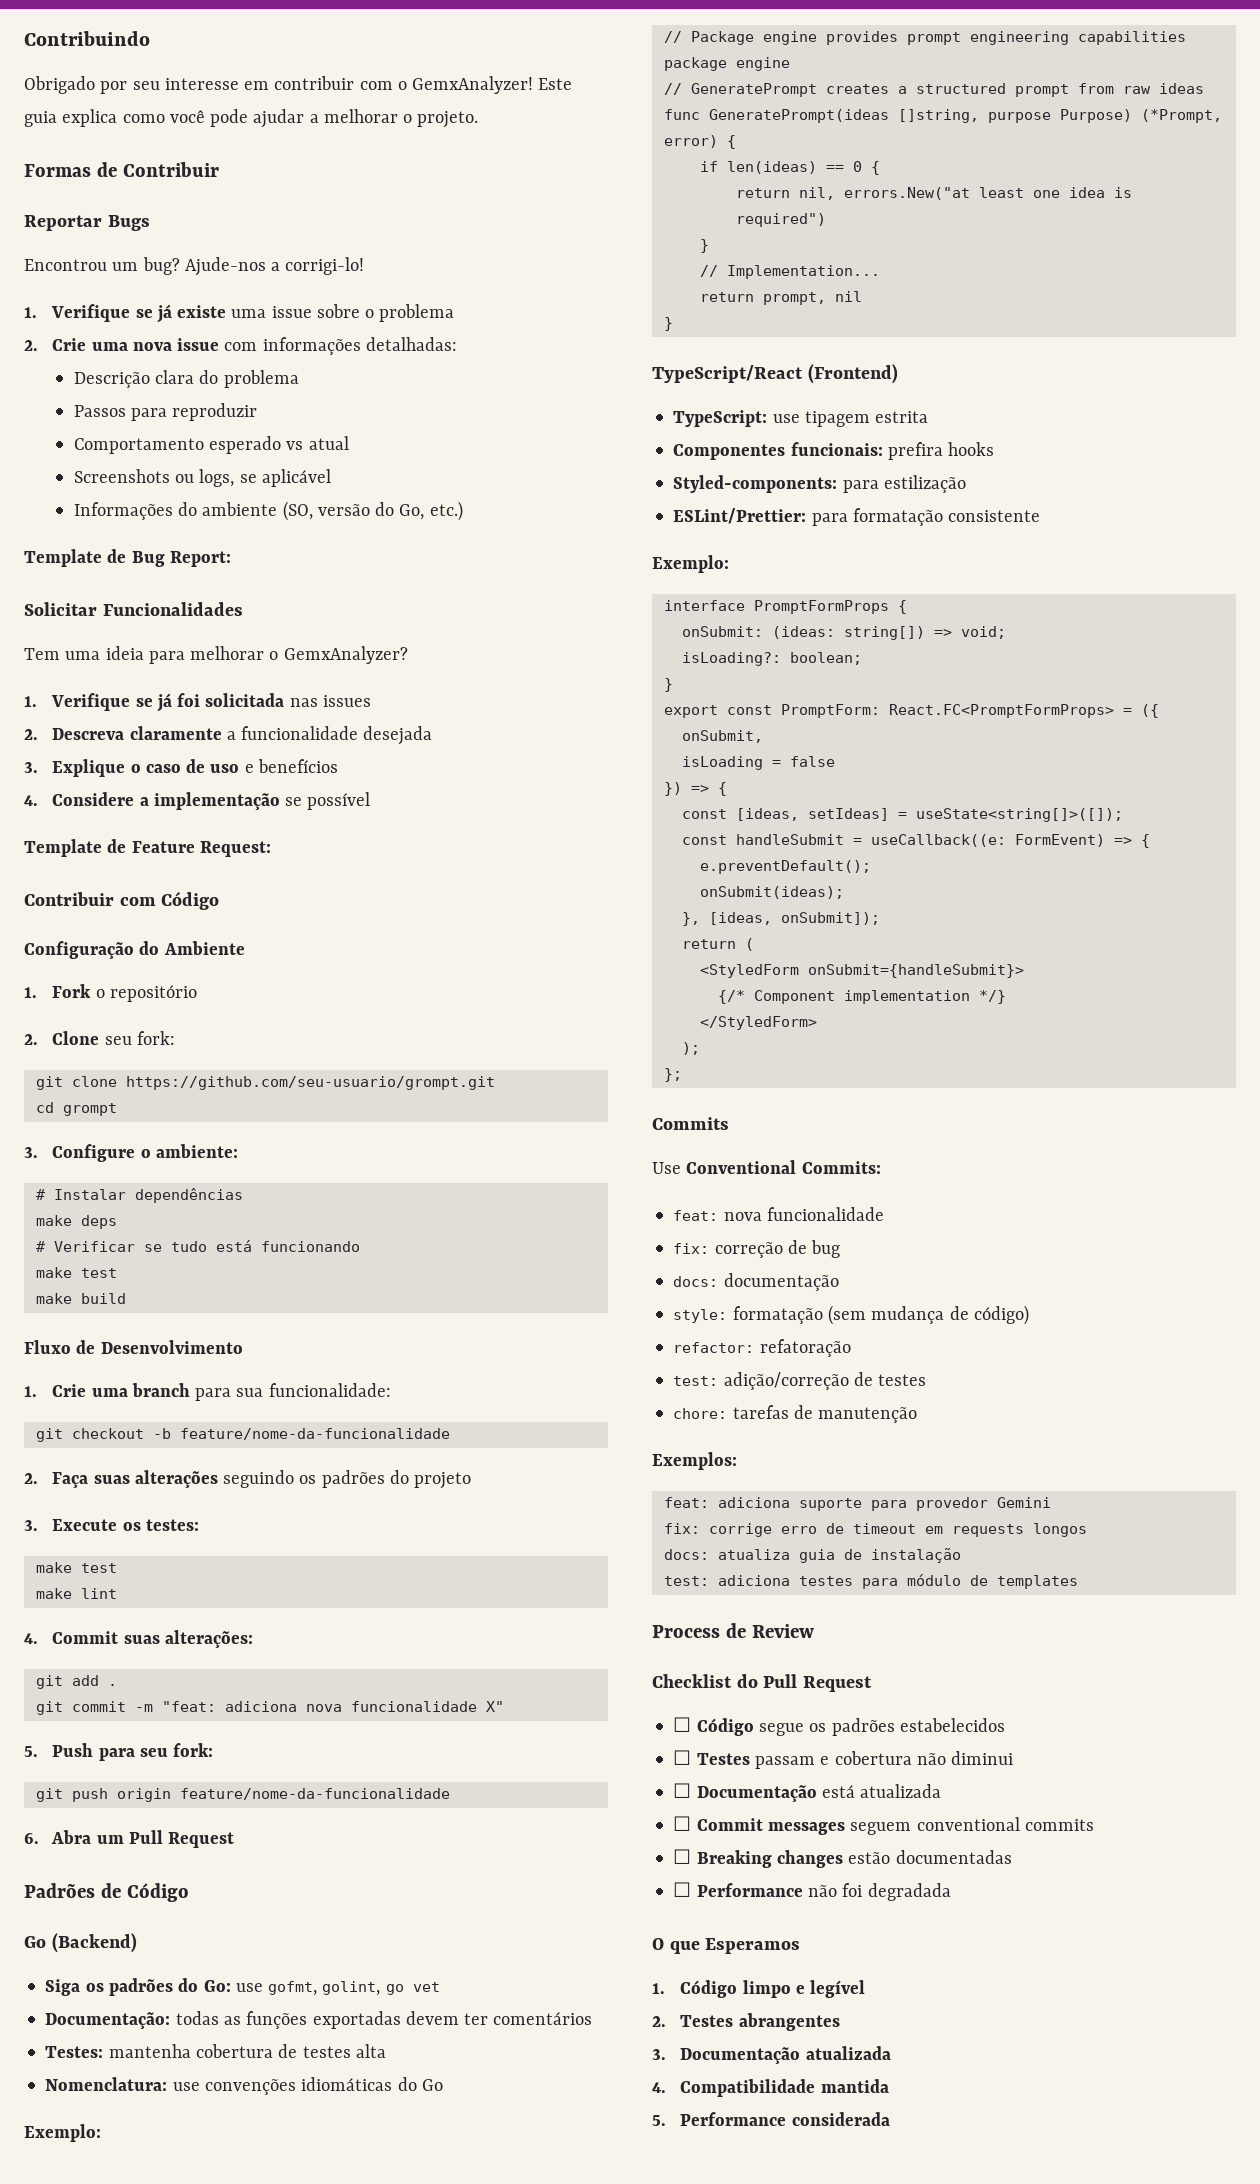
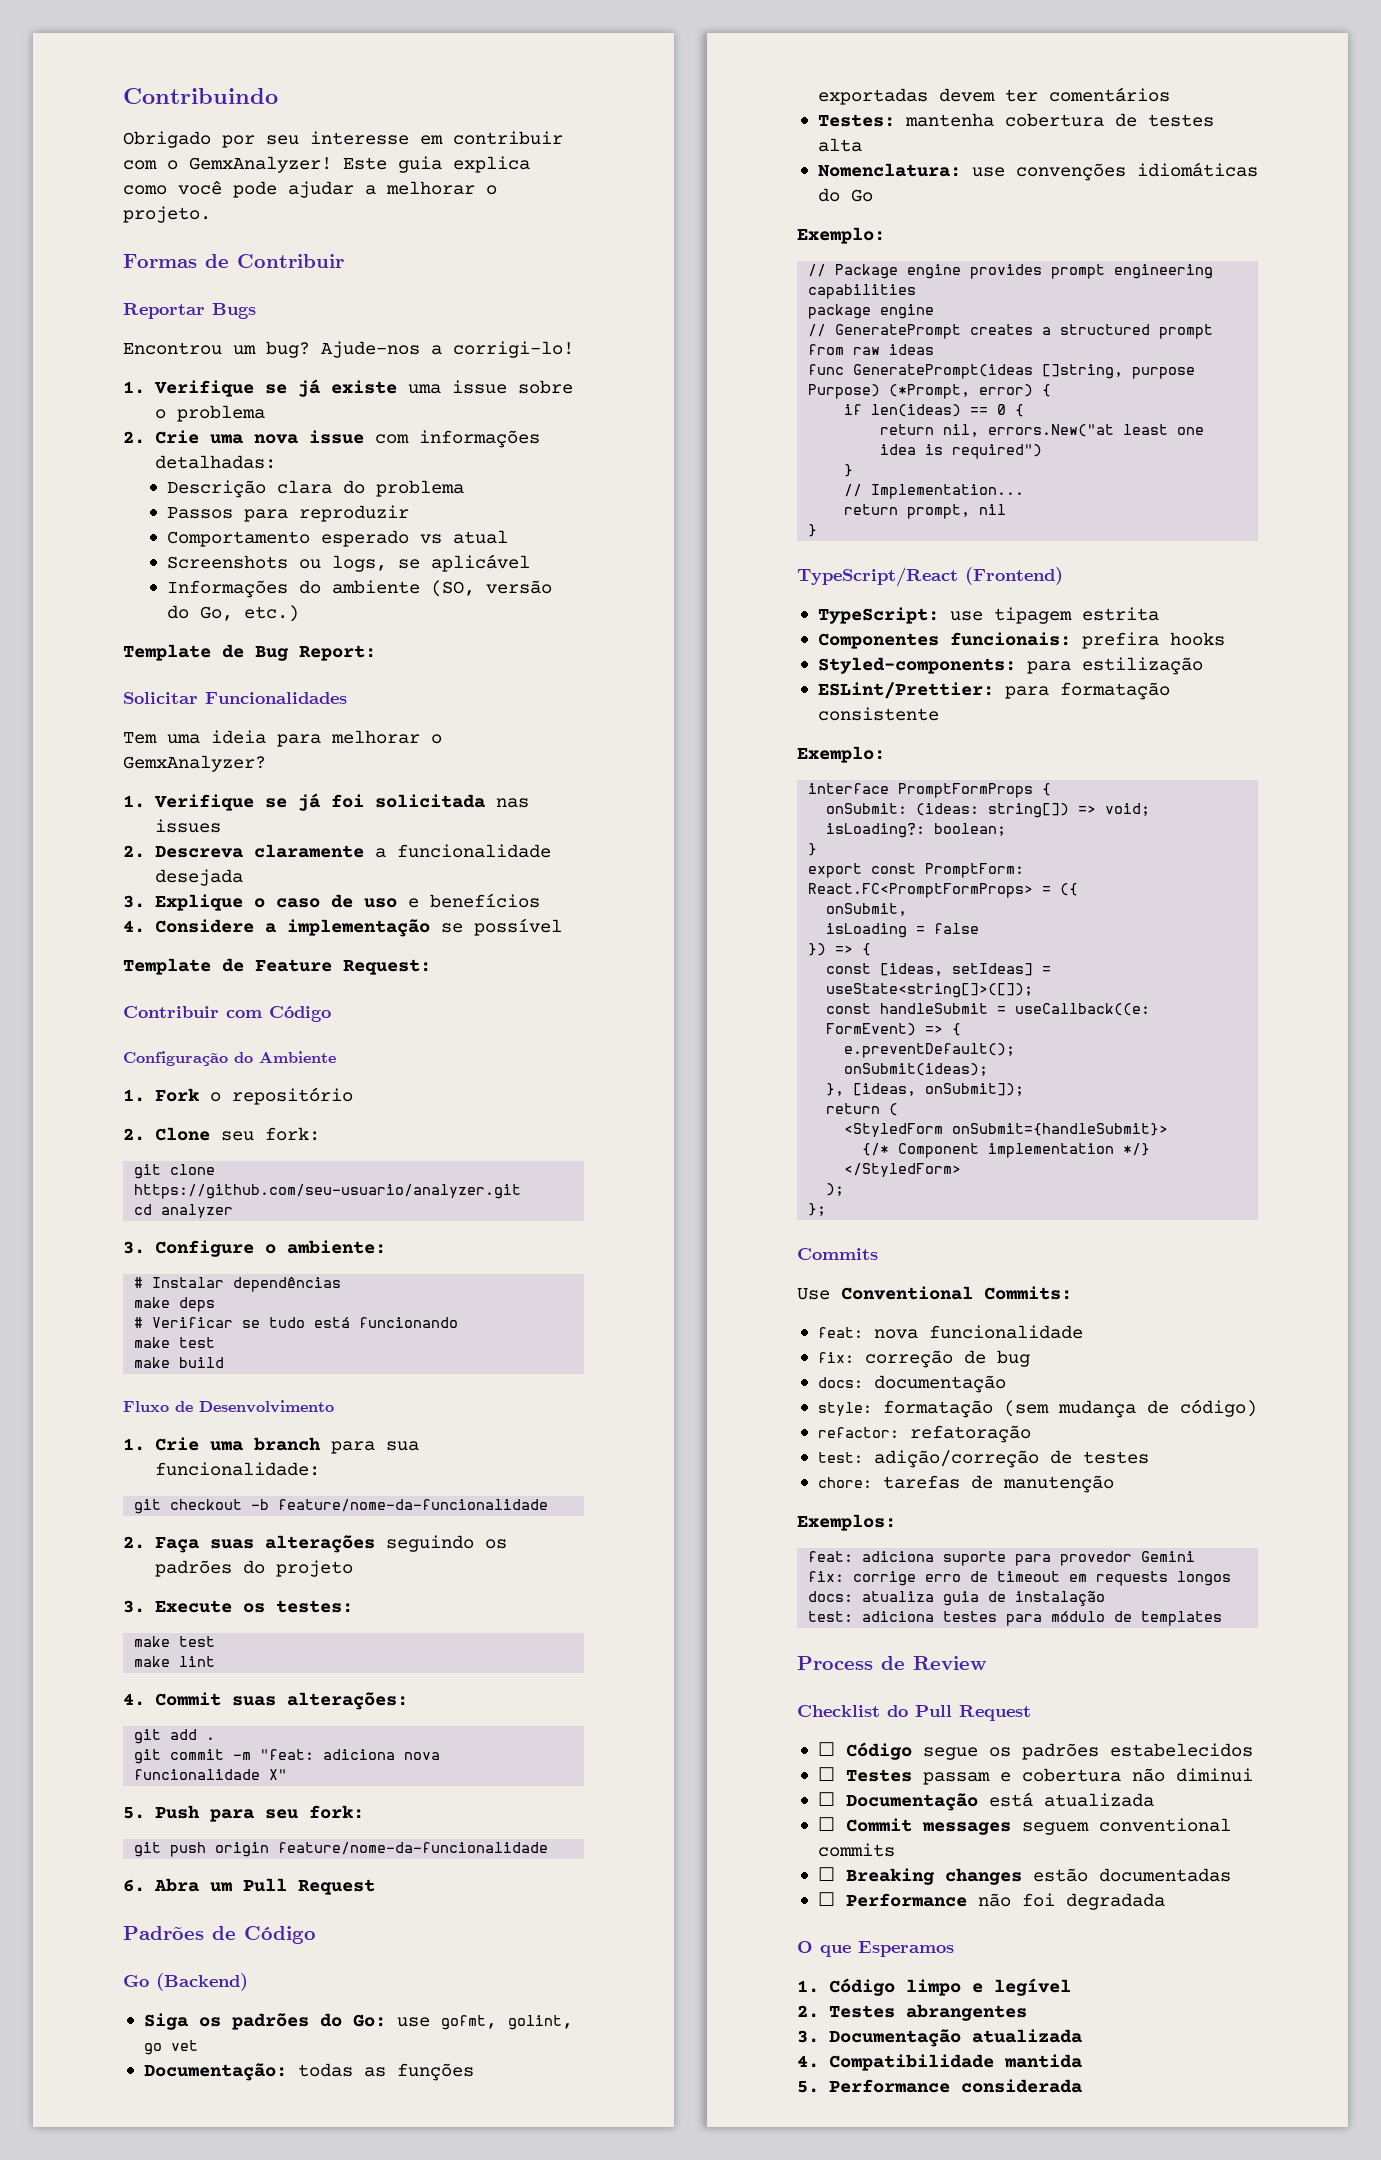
- git clone https://github.com/seu-usuario/grompt.git
+ git clone https://github.com/seu-usuario/analyzer.git
- cd grompt
+ cd analyzer

